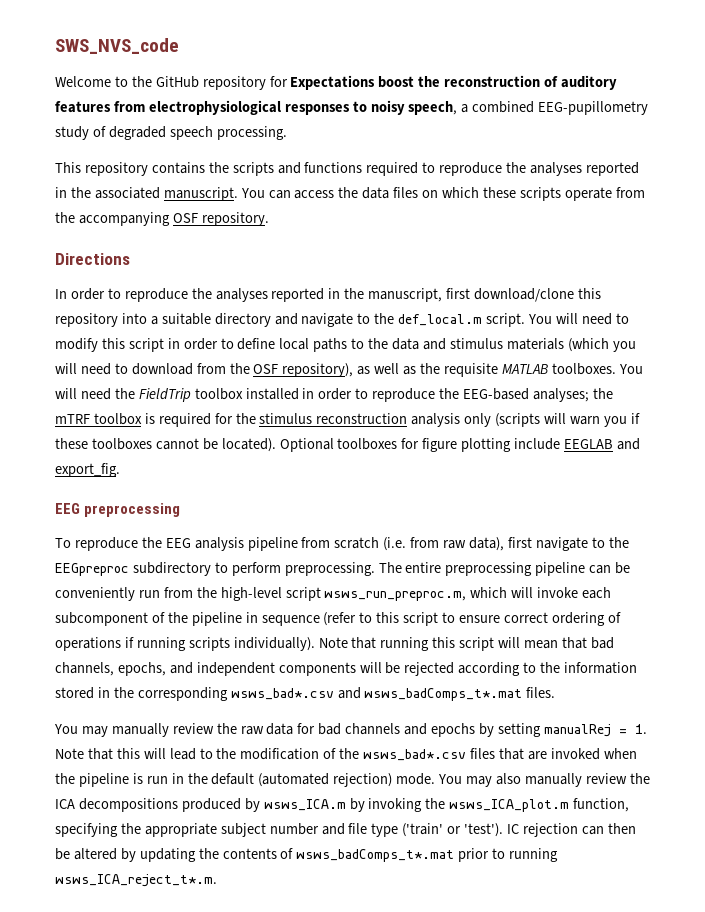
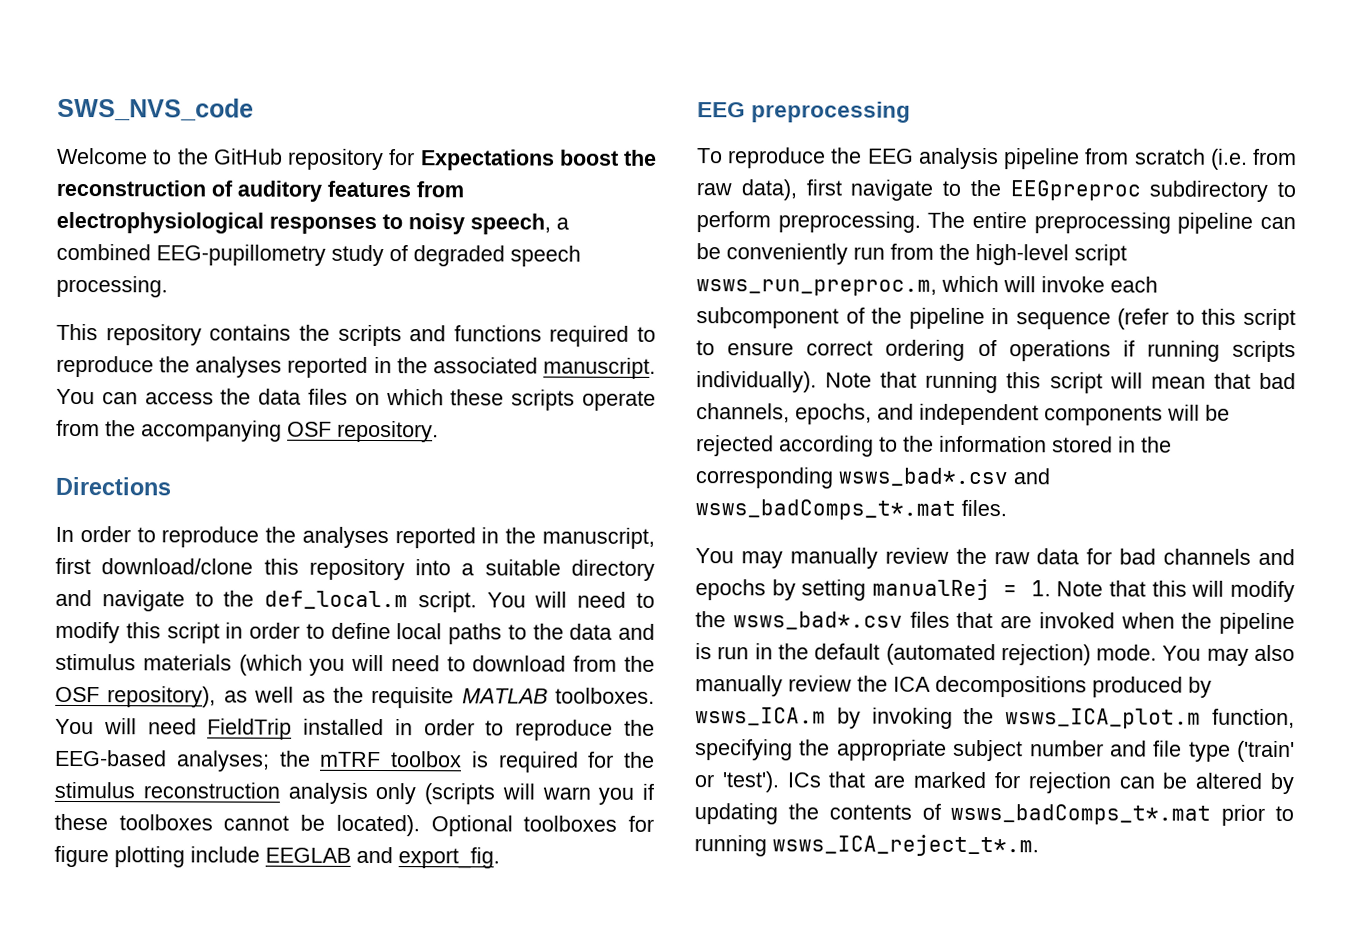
- You will need the FieldTrip toolbox installed in order to reproduce the EEG-based analyses; the mTRF toolbox is required for the stimulus reconstruction analysis only (scripts will warn you if these toolboxes cannot be located).
+ You will need FieldTrip installed in order to reproduce the EEG-based analyses; the mTRF toolbox is required for the stimulus reconstruction analysis only (scripts will warn you if these toolboxes cannot be located).
- You may manually review the raw data for bad channels and epochs by setting manualRej = 1. Note that this will lead to the modification of the wsws_bad*.csv files that are invoked when the pipeline is run in the default (automated rejection) mode.
+ You may manually review the raw data for bad channels and epochs by setting manualRej = 1. Note that this will modify the wsws_bad*.csv files that are invoked when the pipeline is run in the default (automated rejection) mode.
- IC rejection can then be altered by updating the contents of wsws_badComps_t*.mat prior to running wsws_ICA_reject_t*.m.
+ ICs that are marked for rejection can be altered by updating the contents of wsws_badComps_t*.mat prior to running wsws_ICA_reject_t*.m.

